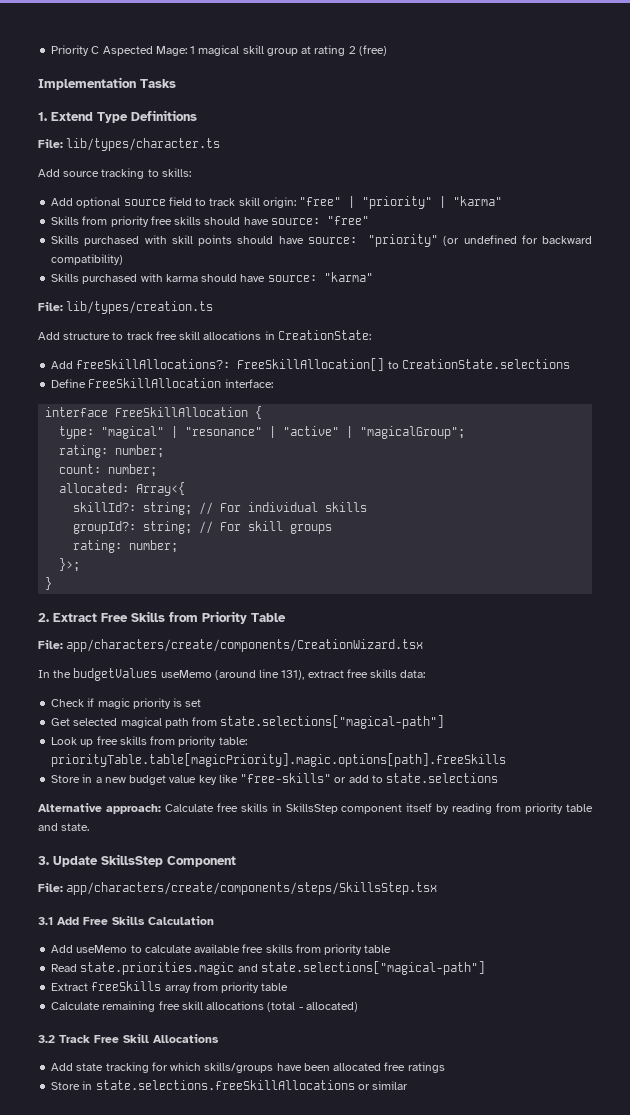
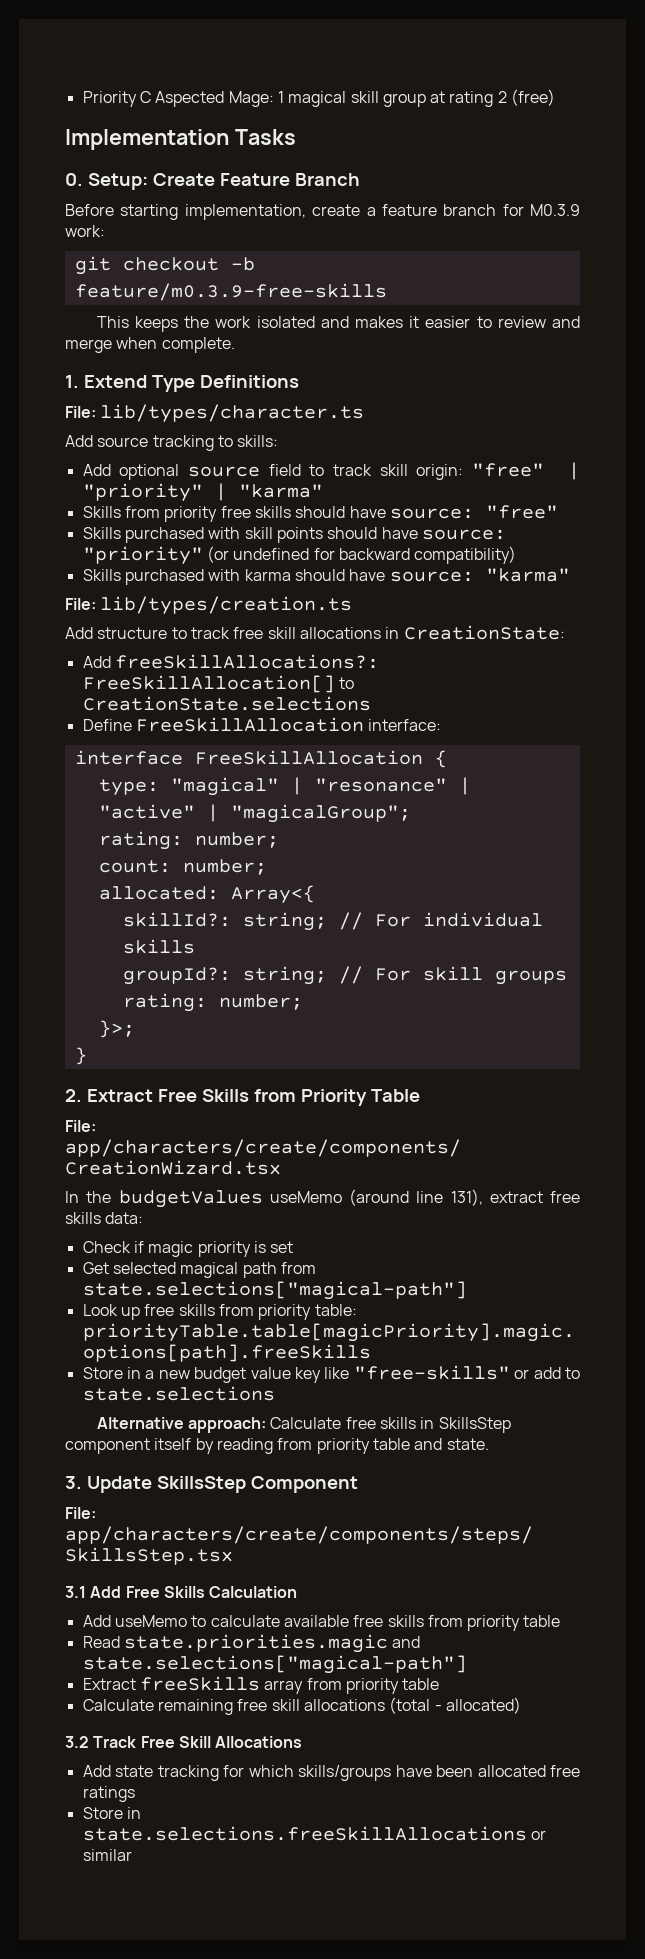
+ 0. Setup: Create Feature Branch
+ Before starting implementation, create a feature branch for M0.3.9 work:
+ git checkout -b feature/m0.3.9-free-skills
+ This keeps the work isolated and makes it easier to review and merge when complete.

